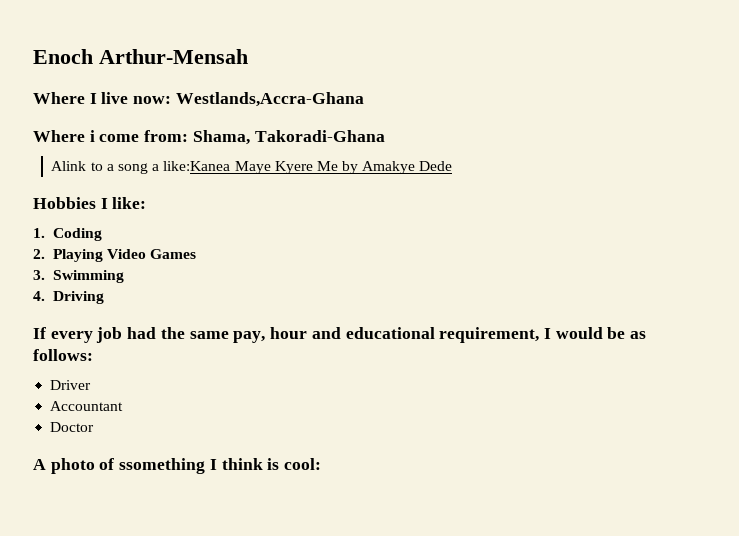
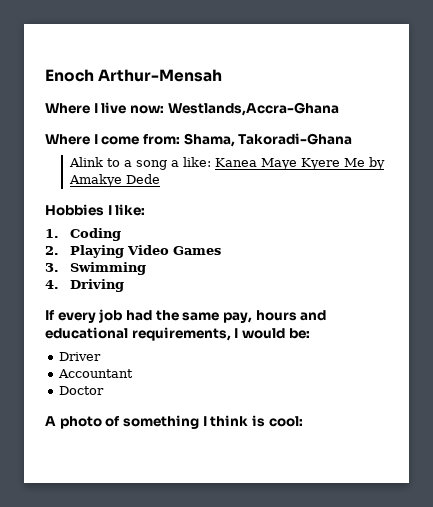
- Where i come from: Shama, Takoradi-Ghana
+ Where I come from: Shama, Takoradi-Ghana
- Alink to a song a like:Kanea Maye Kyere Me by Amakye Dede
+ Alink to a song a like: Kanea Maye Kyere Me by Amakye Dede
- If every job had the same pay, hour and educational requirement, I would be as follows:
+ If every job had the same pay, hours and educational requirements, I would be:
- A photo of ssomething I think is cool:
+ A photo of something I think is cool:

